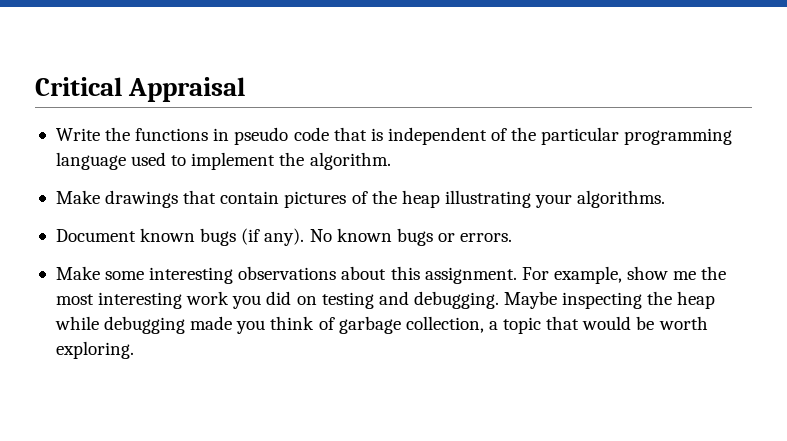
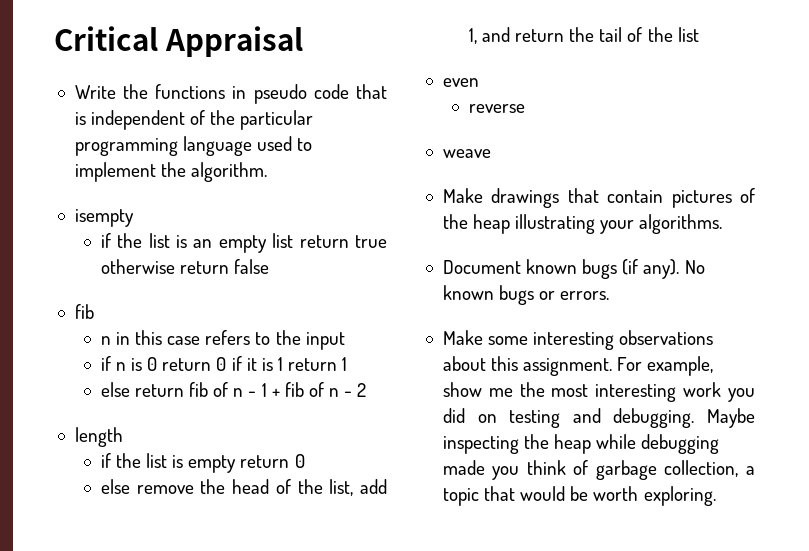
+ isempty
+ if the list is an empty list return true otherwise return false
+ fib
+ n in this case refers to the input
+ if n is 0 return 0 if it is 1 return 1
+ else return fib of n - 1 + fib of n - 2
+ length
+ if the list is empty return 0
+ else remove the head of the list, add 1, and return the tail of the list
+ even
+ reverse
+ weave

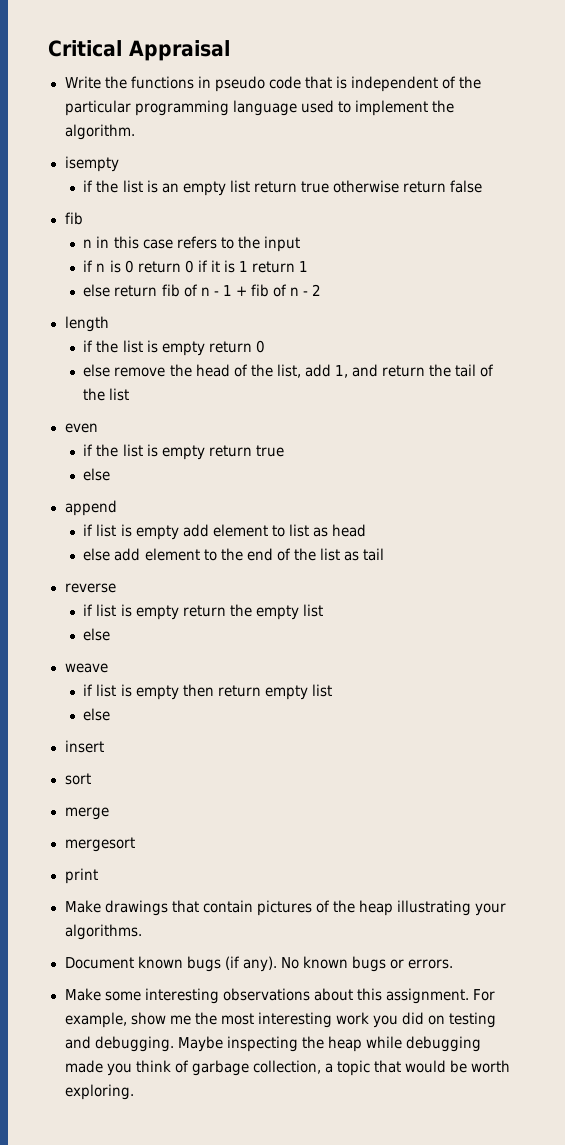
+ if the list is empty return true
+ else
+ append
+ if list is empty add element to list as head
+ else add element to the end of the list as tail
  reverse
+ if list is empty return the empty list
+ else
  weave
+ if list is empty then return empty list
+ else
+ insert
+ sort
+ merge
+ mergesort
+ print

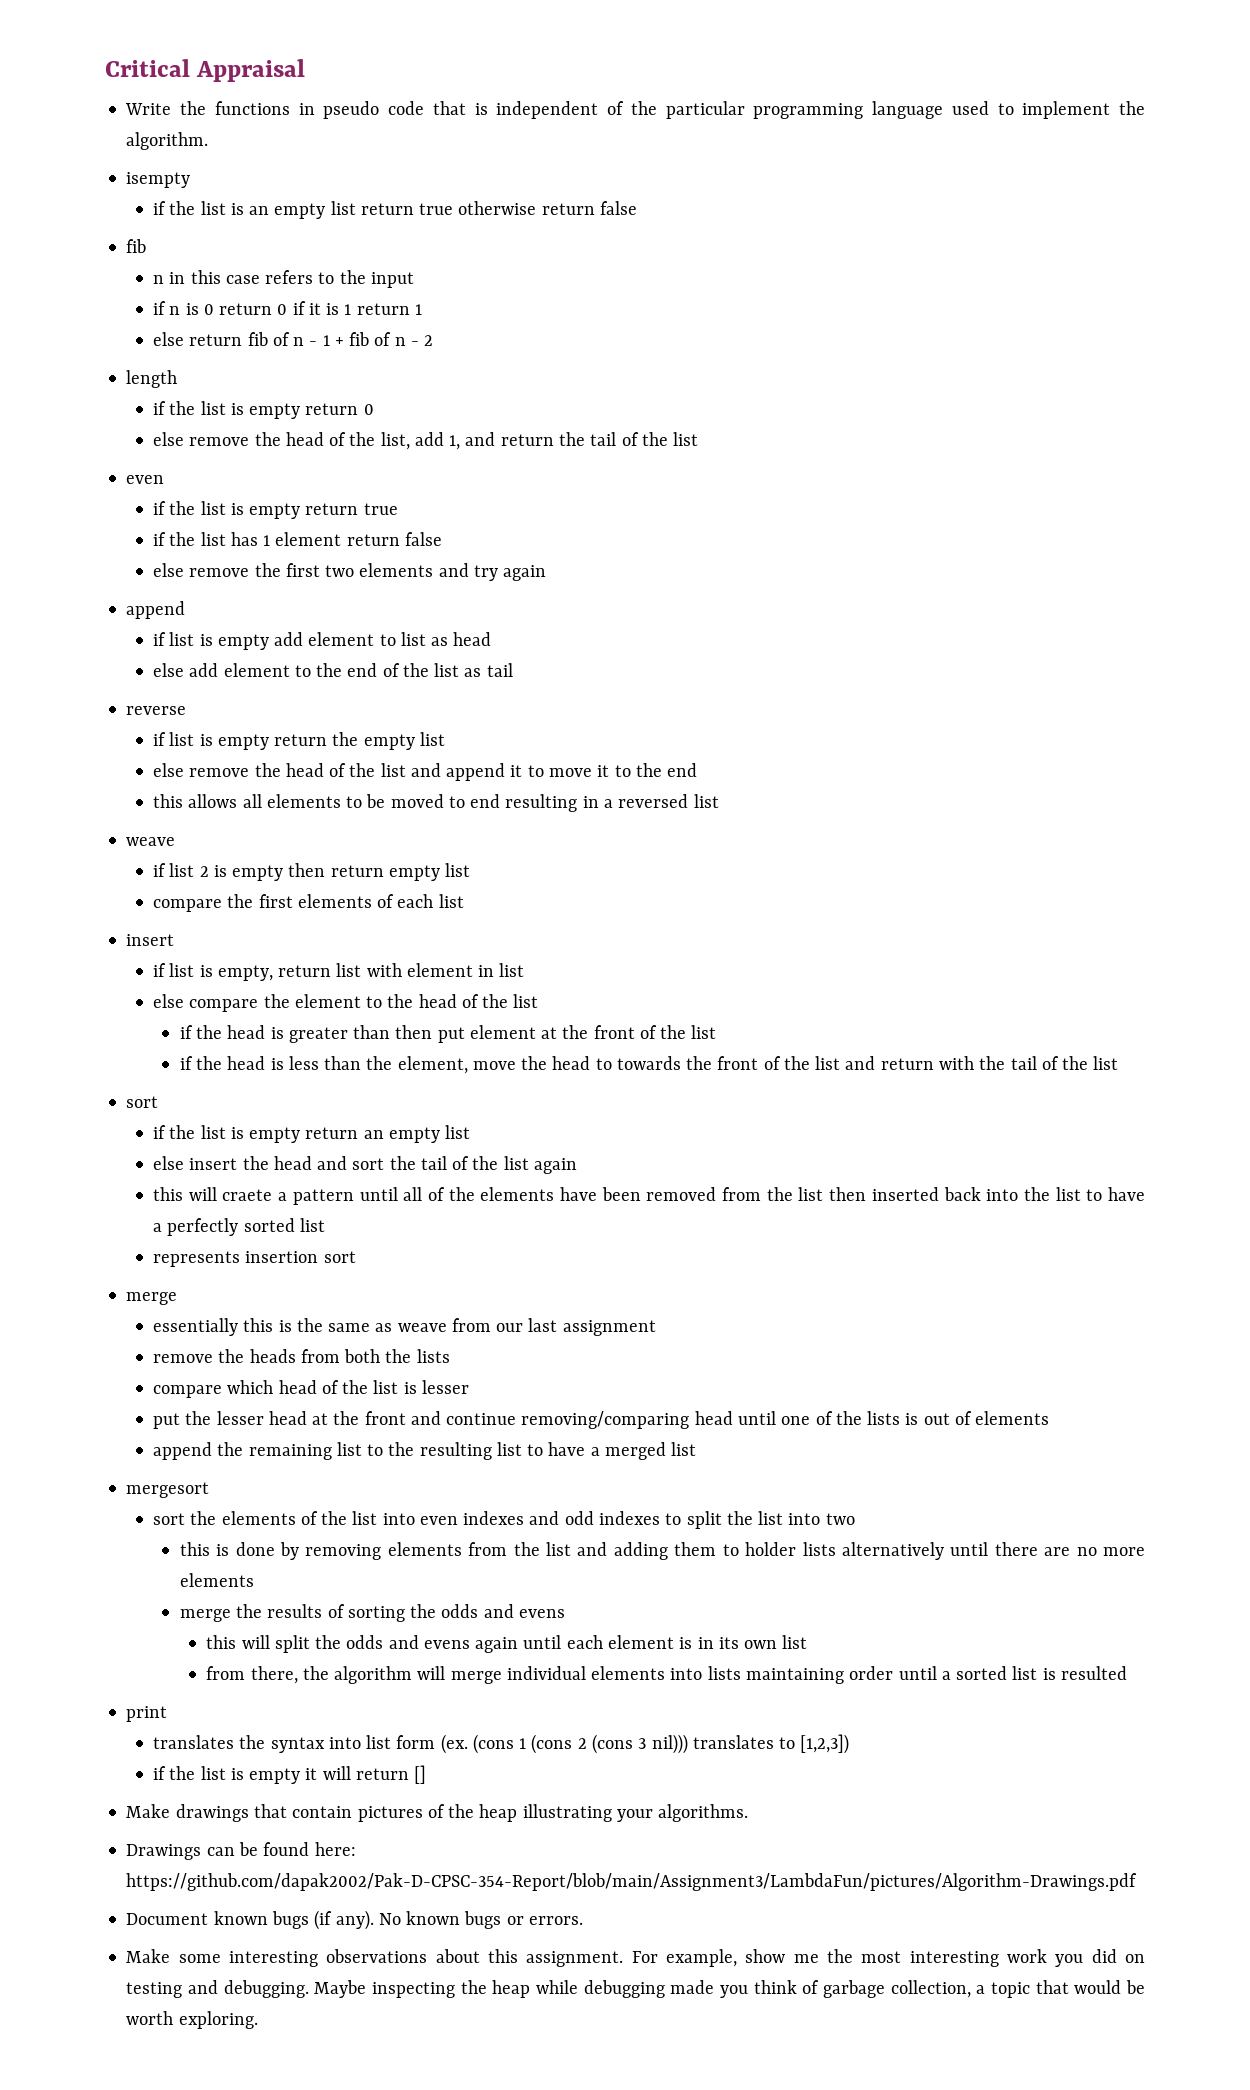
  if the list is empty return true
- else
+ if the list has 1 element return false
+ else remove the first two elements and try again
  if list is empty return the empty list
- else
+ else remove the head of the list and append it to move it to the end
+ this allows all elements to be moved to end resulting in a reversed list
- if list is empty then return empty list
- else
+ if list 2 is empty then return empty list
+ compare the first elements of each list
  insert
+ if list is empty, return list with element in list
+ else compare the element to the head of the list
+ if the head is greater than then put element at the front of the list
+ if the head is less than the element, move the head to towards the front of the list and return with the tail of the list
  sort
+ if the list is empty return an empty list
+ else insert the head and sort the tail of the list again
+ this will craete a pattern until all of the elements have been removed from the list then inserted back into the list to have a perfectly sorted list
+ represents insertion sort
  merge
+ essentially this is the same as weave from our last assignment
+ remove the heads from both the lists
+ compare which head of the list is lesser
+ put the lesser head at the front and continue removing/comparing head until one of the lists is out of elements
+ append the remaining list to the resulting list to have a merged list
  mergesort
+ sort the elements of the list into even indexes and odd indexes to split the list into two
+ this is done by removing elements from the list and adding them to holder lists alternatively until there are no more elements
+ merge the results of sorting the odds and evens
+ this will split the odds and evens again until each element is in its own list
+ from there, the algorithm will merge individual elements into lists maintaining order until a sorted list is resulted
  print
+ translates the syntax into list form (ex. (cons 1 (cons 2 (cons 3 nil))) translates to [1,2,3])
+ if the list is empty it will return []
+ Drawings can be found here: https://github.com/dapak2002/Pak-D-CPSC-354-Report/blob/main/Assignment3/LambdaFun/pictures/Algorithm-Drawings.pdf

